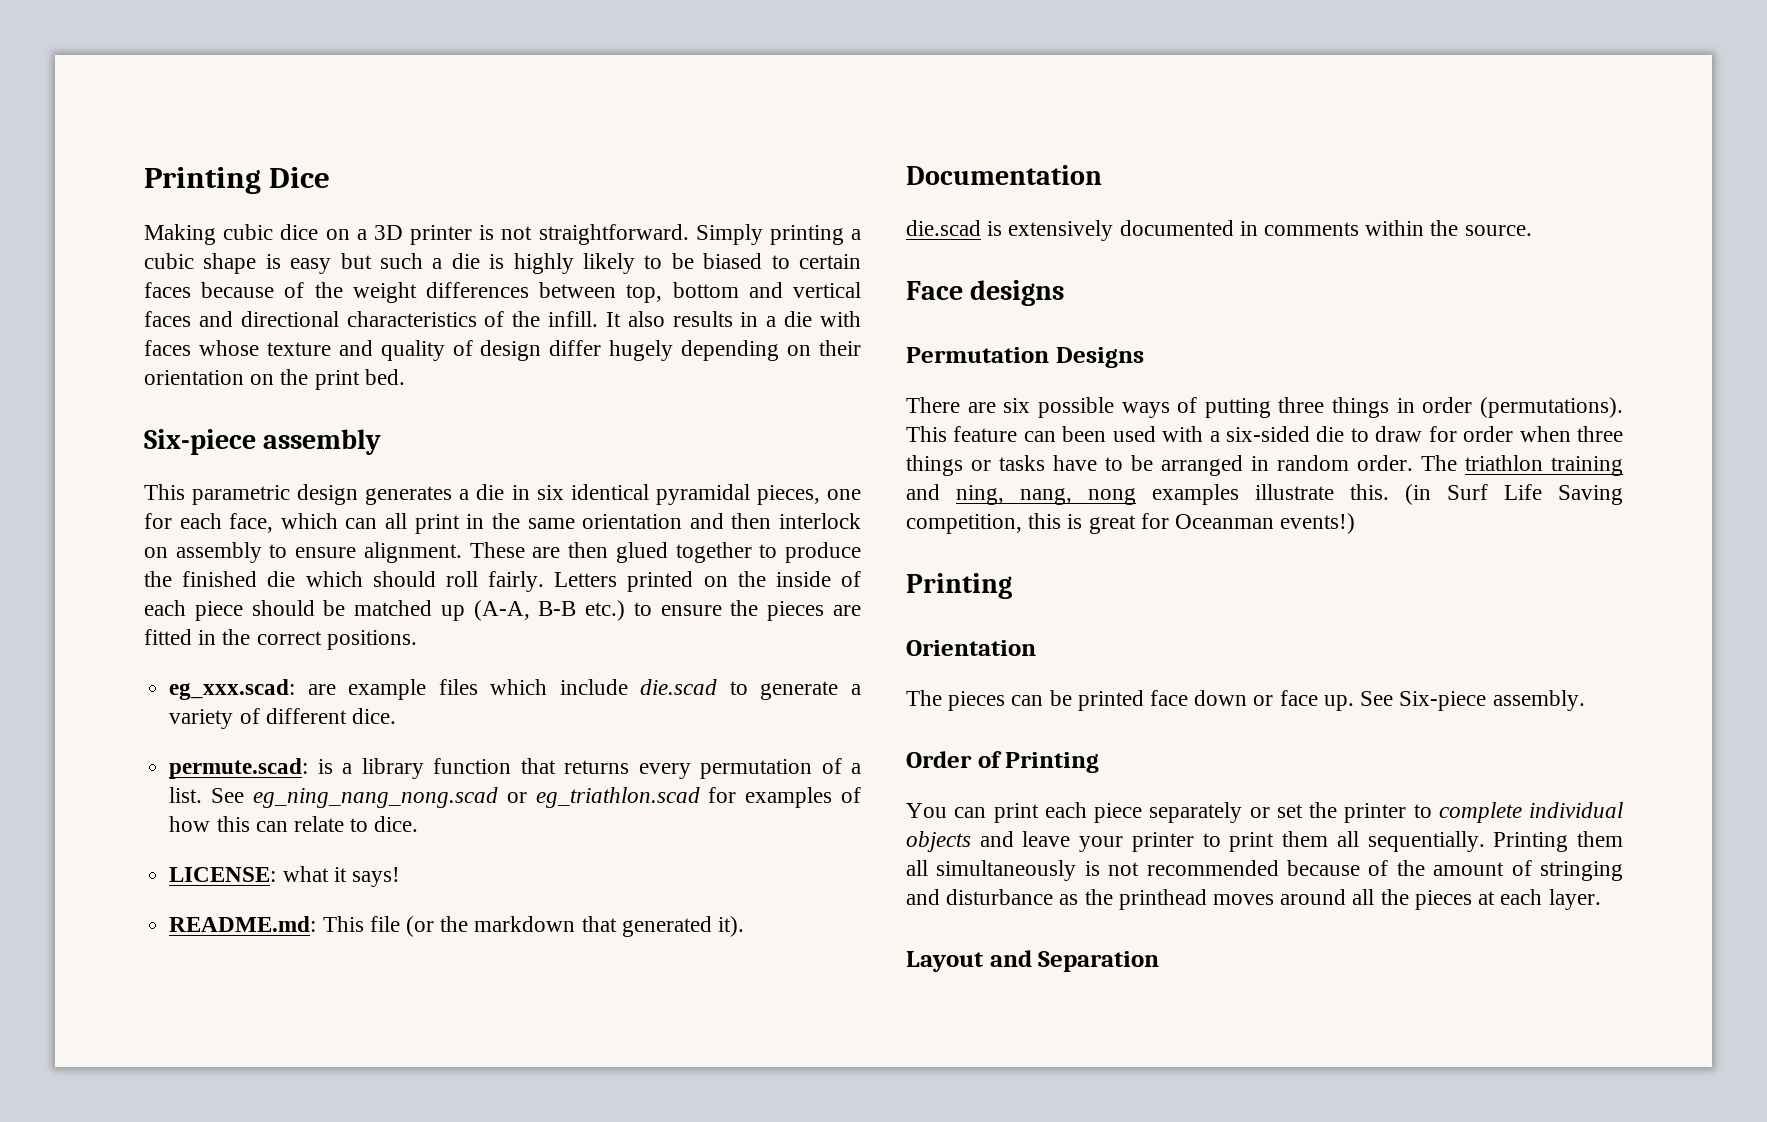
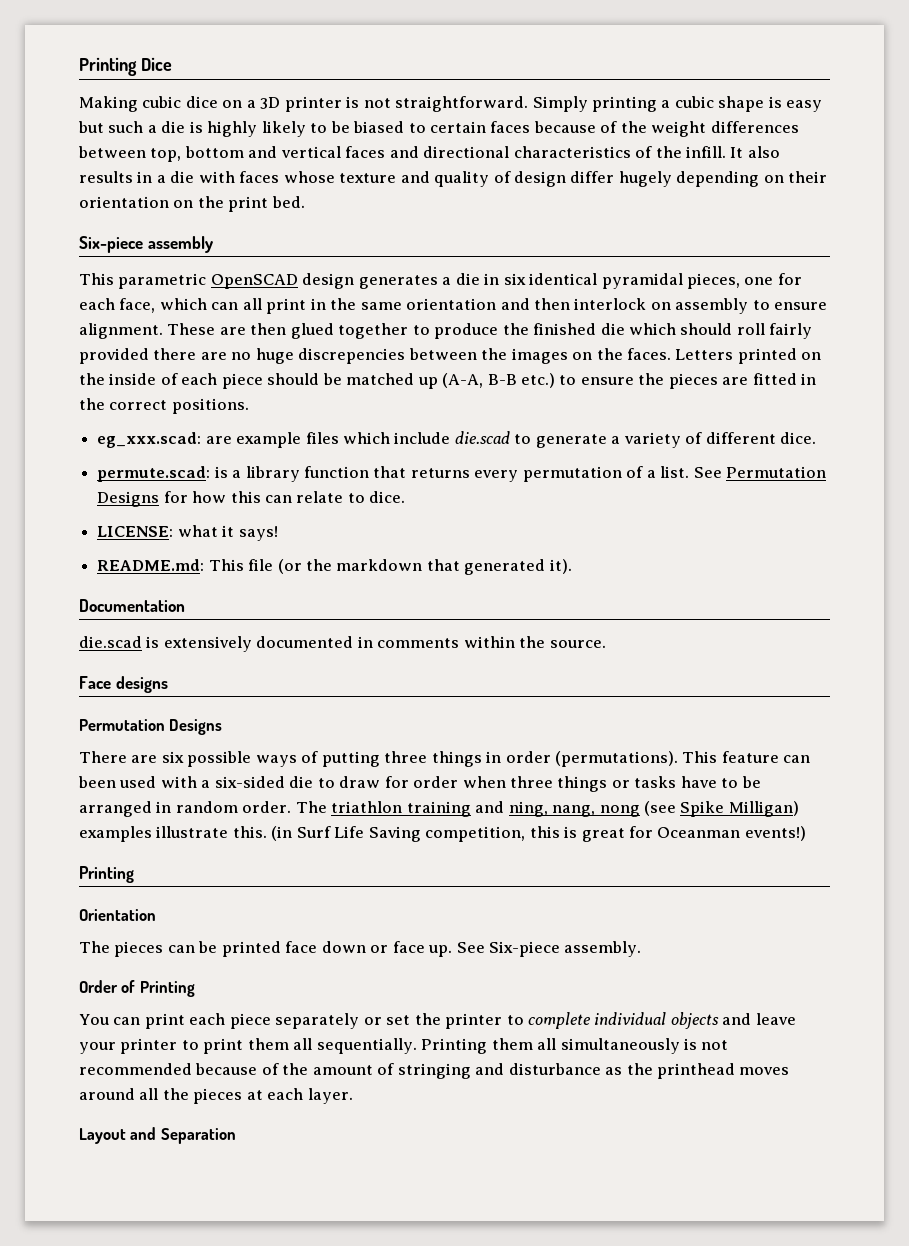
- This parametric design generates a die in six identical pyramidal pieces, one for each face, which can all print in the same orientation and then interlock on assembly to ensure alignment.
+ This parametric OpenSCAD design generates a die in six identical pyramidal pieces, one for each face, which can all print in the same orientation and then interlock on assembly to ensure alignment.
- These are then glued together to produce the finished die which should roll fairly.
+ These are then glued together to produce the finished die which should roll fairly provided there are no huge discrepencies between the images on the faces.
- See eg_ning_nang_nong.scad or eg_triathlon.scad for examples of how this can relate to dice.
+ See Permutation Designs for how this can relate to dice.
- The triathlon training and ning, nang, nong examples illustrate this.
+ The triathlon training and ning, nang, nong (see Spike Milligan) examples illustrate this.

